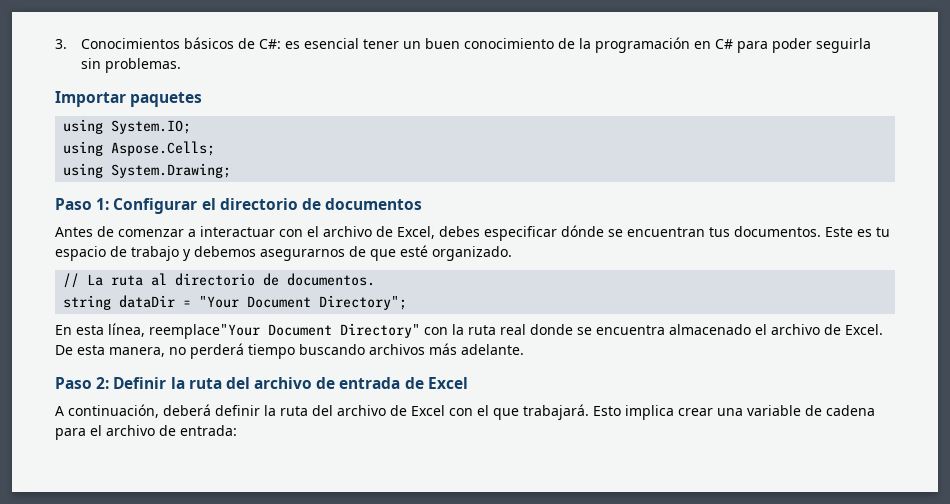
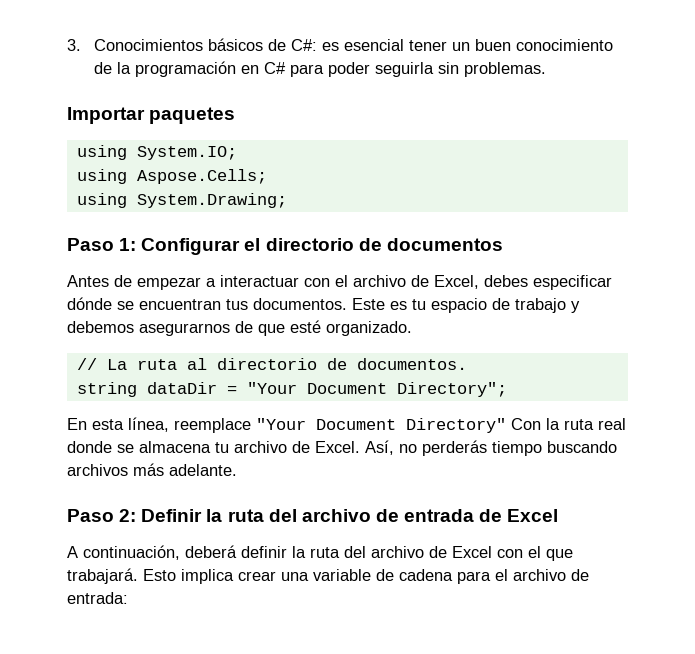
- Antes de comenzar a interactuar con el archivo de Excel, debes especificar dónde se encuentran tus documentos.
+ Antes de empezar a interactuar con el archivo de Excel, debes especificar dónde se encuentran tus documentos.
- En esta línea, reemplace"Your Document Directory" con la ruta real donde se encuentra almacenado el archivo de Excel. De esta manera, no perderá tiempo buscando archivos más adelante.
+ En esta línea, reemplace "Your Document Directory" Con la ruta real donde se almacena tu archivo de Excel. Así, no perderás tiempo buscando archivos más adelante.

